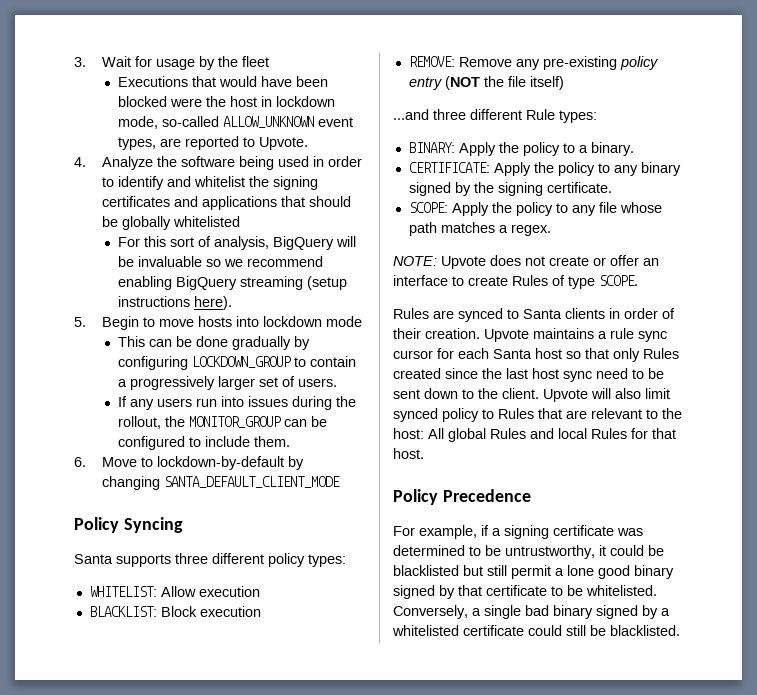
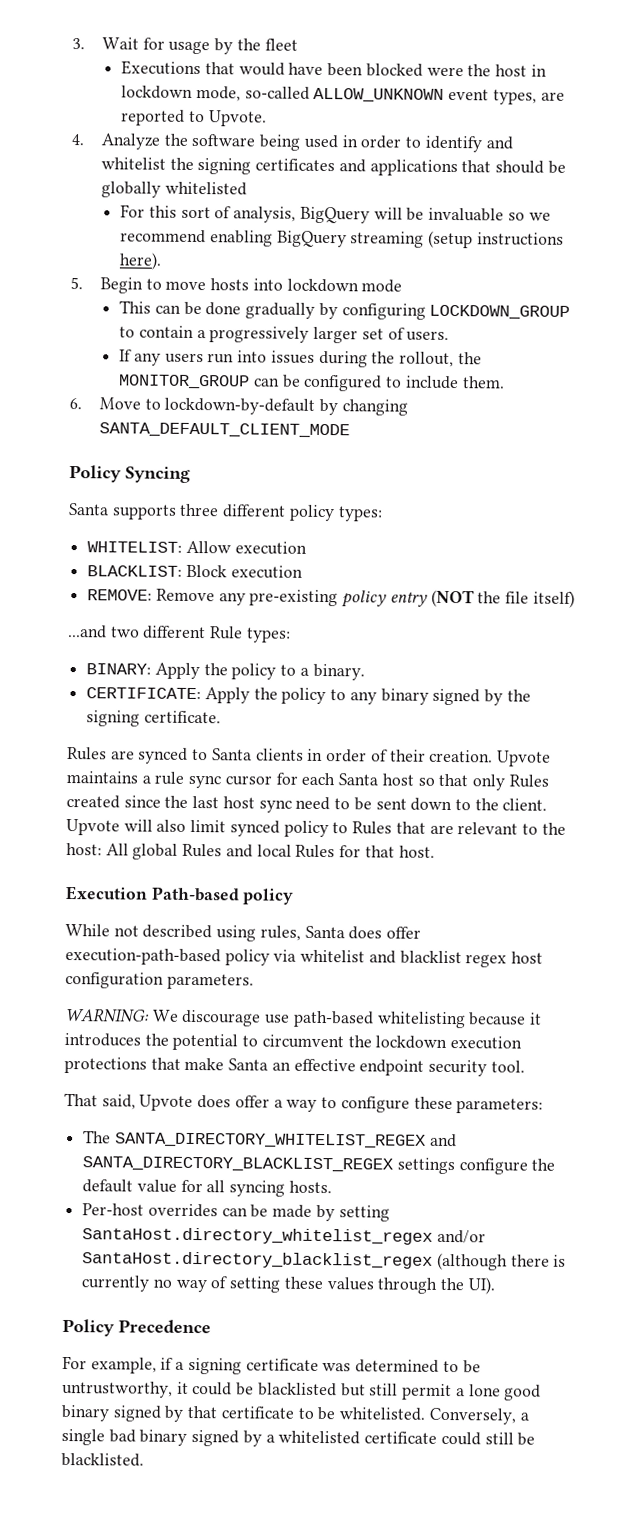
- ...and three different Rule types:
+ ...and two different Rule types:
- SCOPE: Apply the policy to any file whose path matches a regex.
- NOTE: Upvote does not create or offer an interface to create Rules of type SCOPE.
+ Execution Path-based policy
+ While not described using rules, Santa does offer execution-path-based policy via whitelist and blacklist regex host configuration parameters.
+ WARNING: We discourage use path-based whitelisting because it introduces the potential to circumvent the lockdown execution protections that make Santa an effective endpoint security tool.
+ That said, Upvote does offer a way to configure these parameters:
+ The SANTA_DIRECTORY_WHITELIST_REGEX and SANTA_DIRECTORY_BLACKLIST_REGEX settings configure the default value for all syncing hosts.
+ Per-host overrides can be made by setting SantaHost.directory_whitelist_regex and/or SantaHost.directory_blacklist_regex (although there is currently no way of setting these values through the UI).

